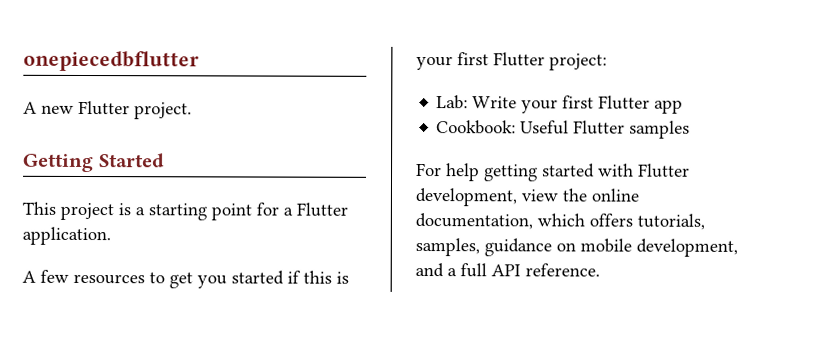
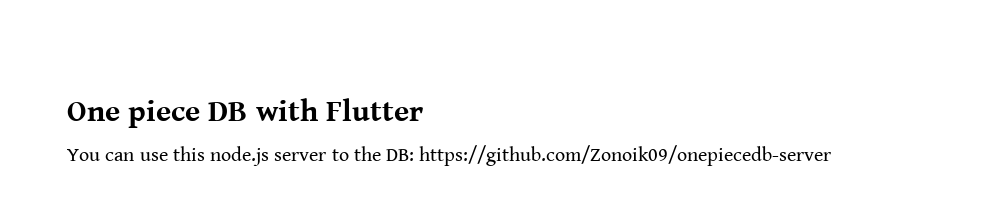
- onepiecedbflutter
- A new Flutter project.
- Getting Started
- This project is a starting point for a Flutter application.
- A few resources to get you started if this is your first Flutter project:
- Lab: Write your first Flutter app
- Cookbook: Useful Flutter samples
- For help getting started with Flutter development, view the online documentation, which offers tutorials, samples, guidance on mobile development, and a full API reference.
+ One piece DB with Flutter
+ You can use this node.js server to the DB: https://github.com/Zonoik09/onepiecedb-server

